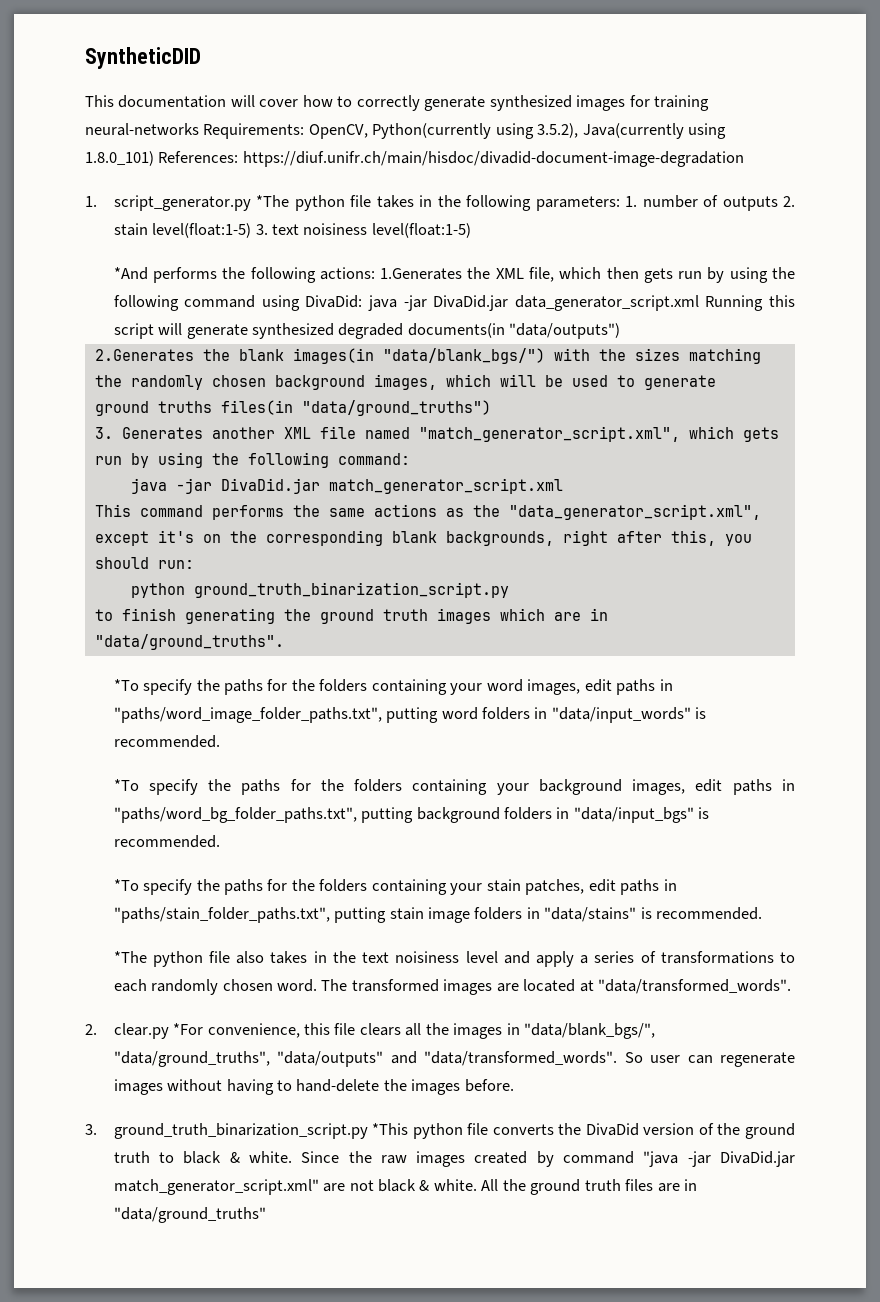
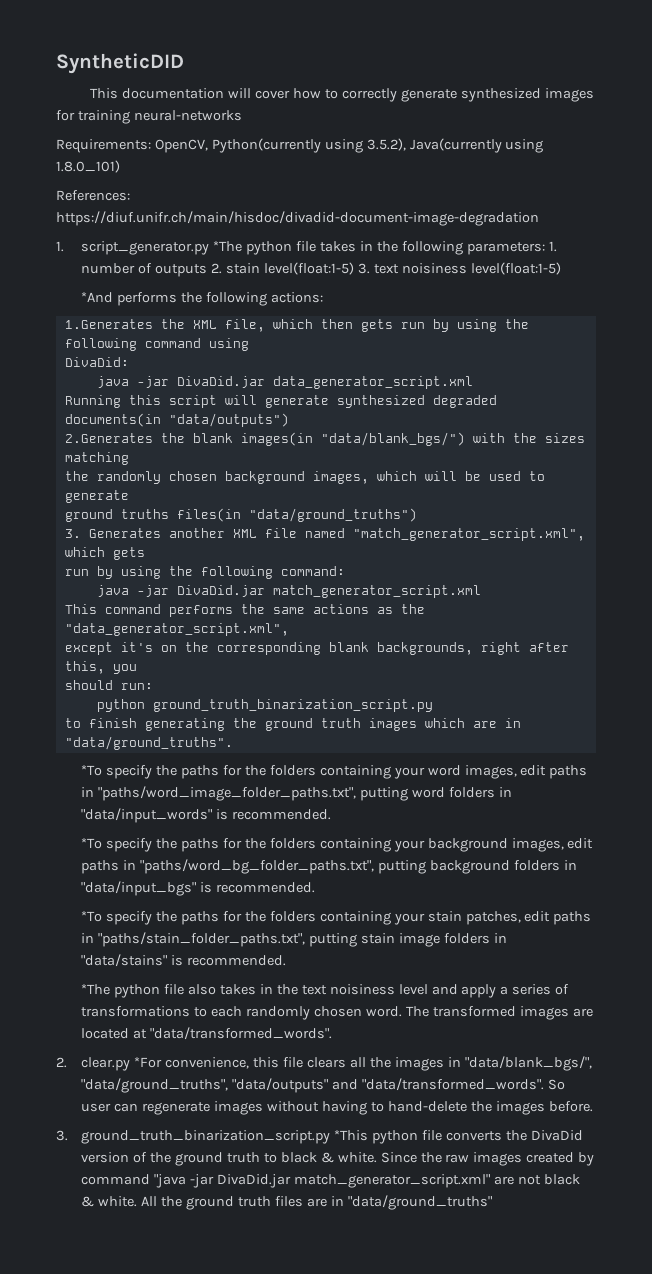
- This documentation will cover how to correctly generate synthesized images for training neural-networks Requirements: OpenCV, Python(currently using 3.5.2), Java(currently using 1.8.0_101) References: https://diuf.unifr.ch/main/hisdoc/divadid-document-image-degradation
+ This documentation will cover how to correctly generate synthesized images for training neural-networks
+ Requirements: OpenCV, Python(currently using 3.5.2), Java(currently using 1.8.0_101)
+ References: https://diuf.unifr.ch/main/hisdoc/divadid-document-image-degradation
- *And performs the following actions: 1.Generates the XML file, which then gets run by using the following command using DivaDid: java -jar DivaDid.jar data_generator_script.xml Running this script will generate synthesized degraded documents(in "data/outputs")
+ *And performs the following actions:
+ 1.Generates the XML file, which then gets run by using the following command using
+ DivaDid:
+ java -jar DivaDid.jar data_generator_script.xml
+ Running this script will generate synthesized degraded documents(in "data/outputs")

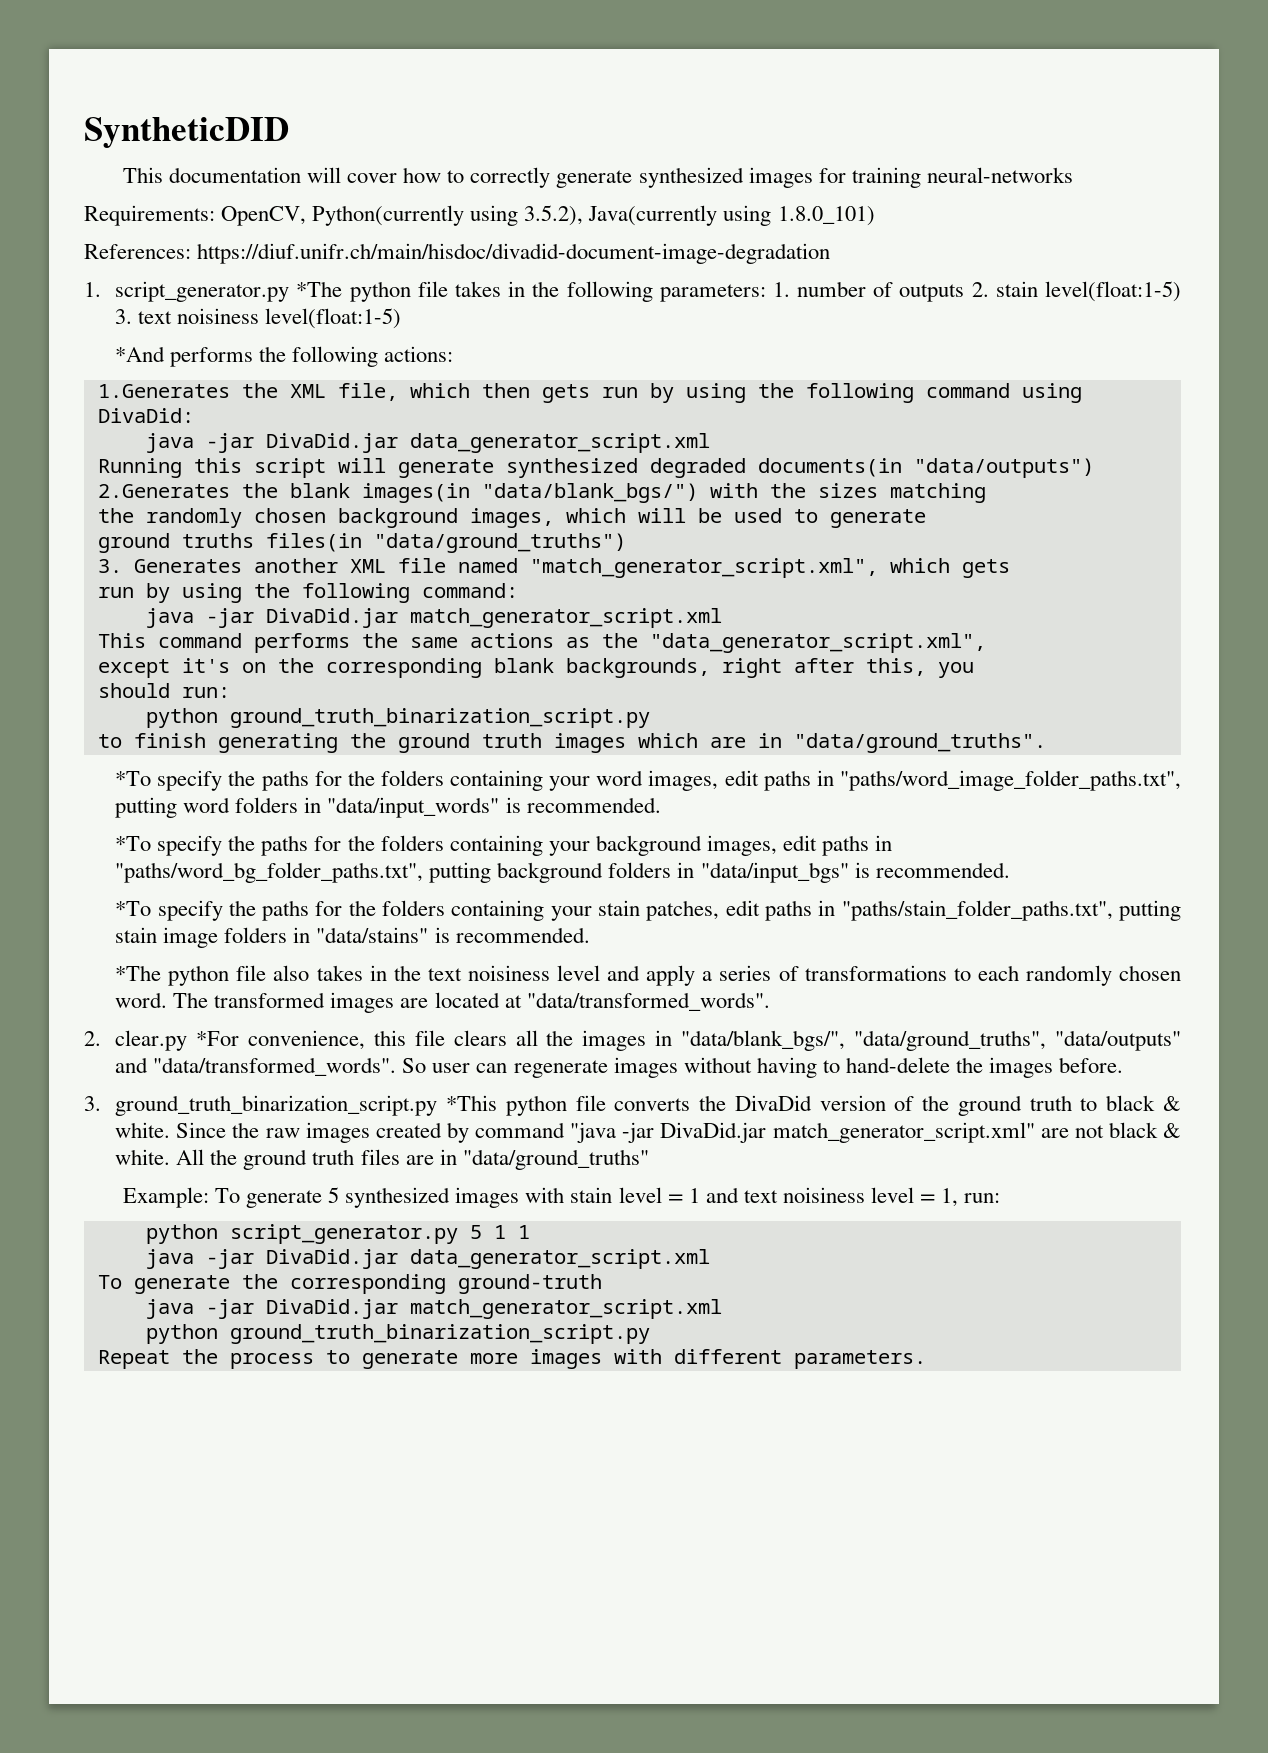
+ Example: To generate 5 synthesized images with stain level = 1 and text noisiness level = 1, run:
+ python script_generator.py 5 1 1
+ java -jar DivaDid.jar data_generator_script.xml
+ To generate the corresponding ground-truth
+ java -jar DivaDid.jar match_generator_script.xml
+ python ground_truth_binarization_script.py
+ Repeat the process to generate more images with different parameters.

